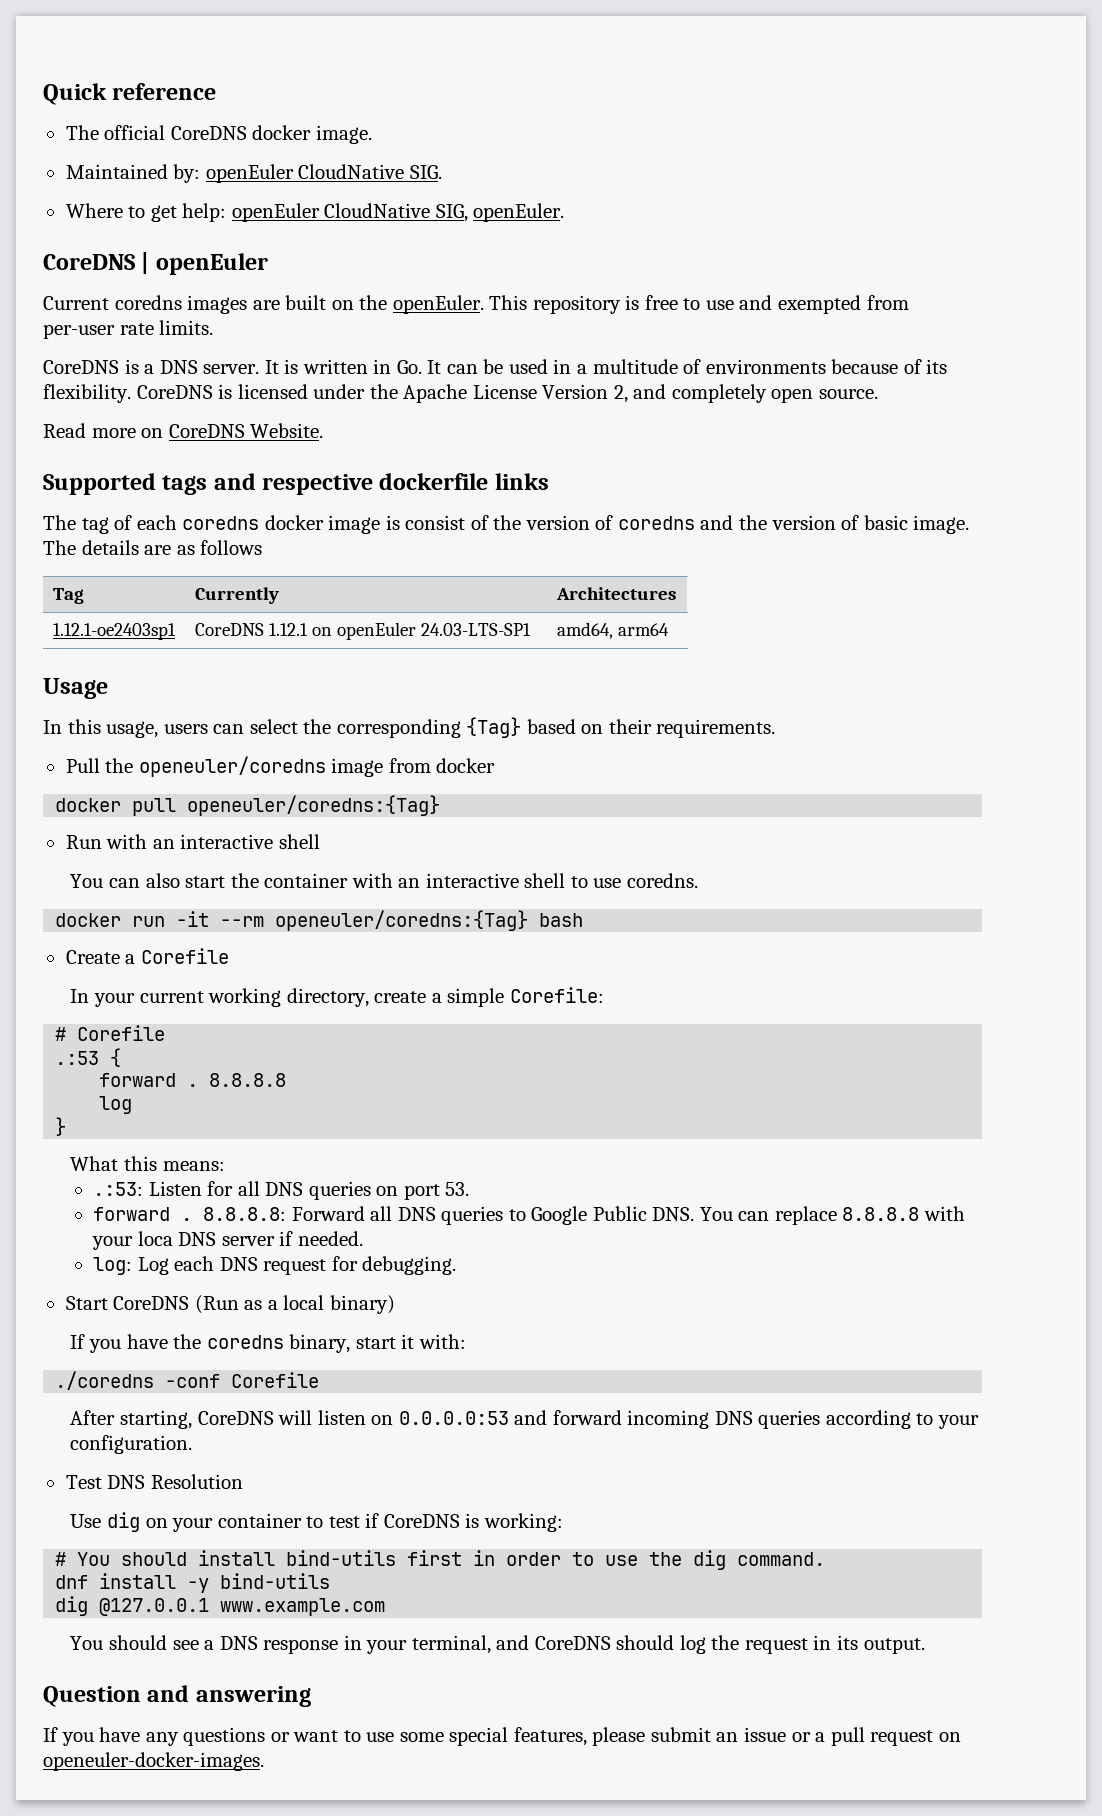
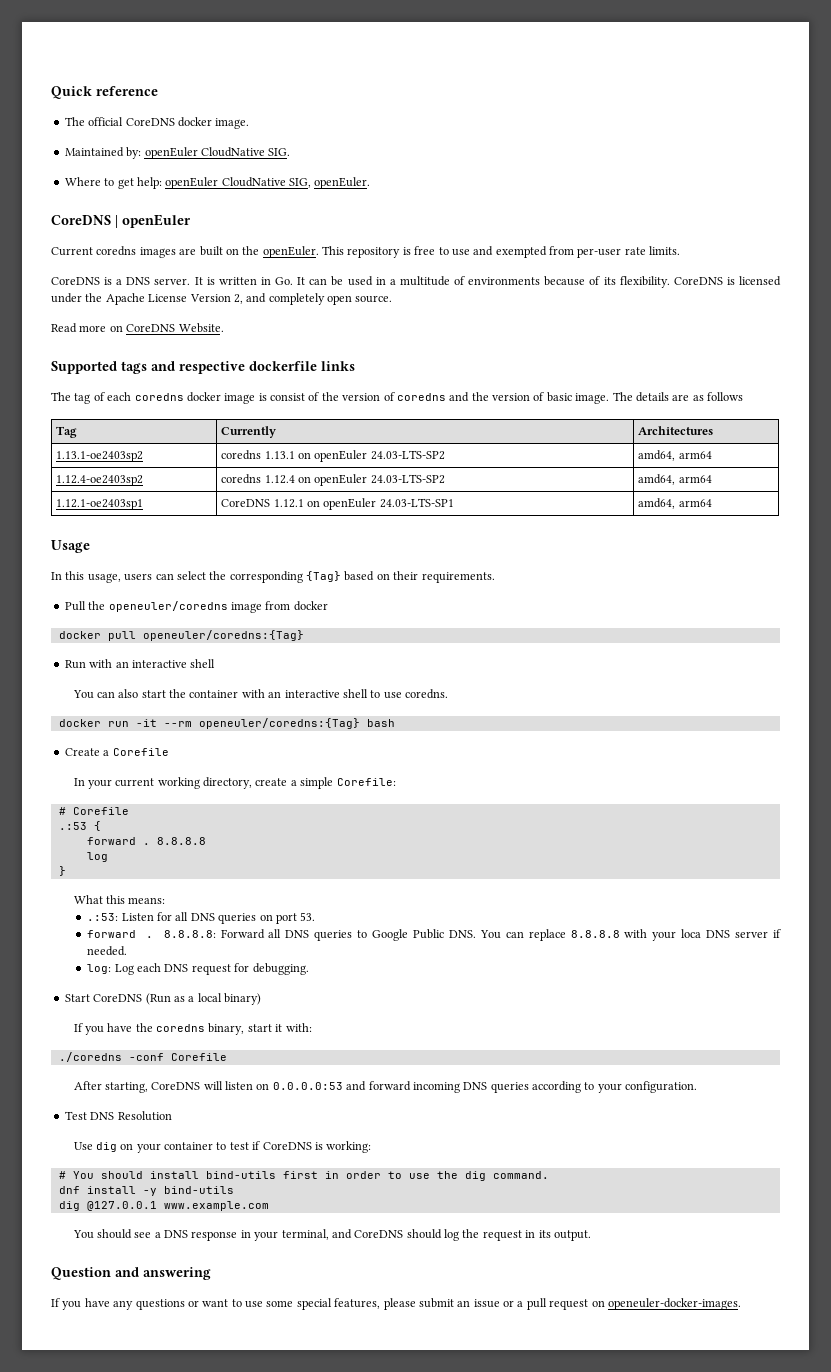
+ 1.13.1-oe2403sp2 | coredns 1.13.1 on openEuler 24.03-LTS-SP2 | amd64, arm64
+ 1.12.4-oe2403sp2 | coredns 1.12.4 on openEuler 24.03-LTS-SP2 | amd64, arm64

